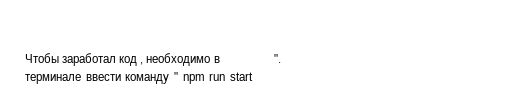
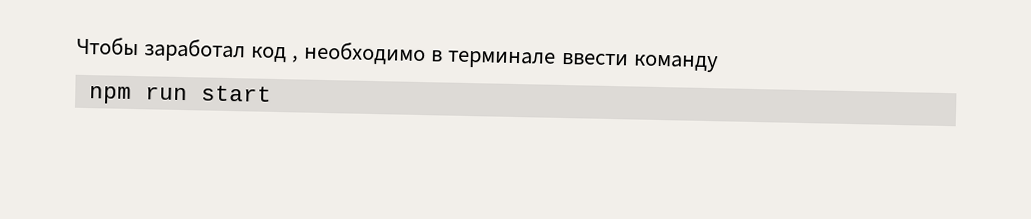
- Чтобы заработал код , необходимо в терминале ввести команду " npm run start ".
+ Чтобы заработал код , необходимо в терминале ввести команду
+ npm run start

